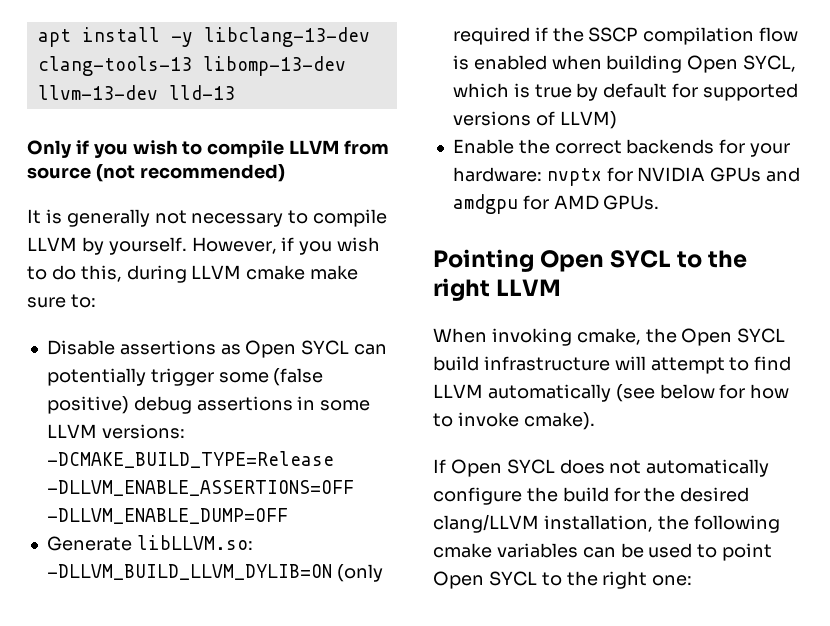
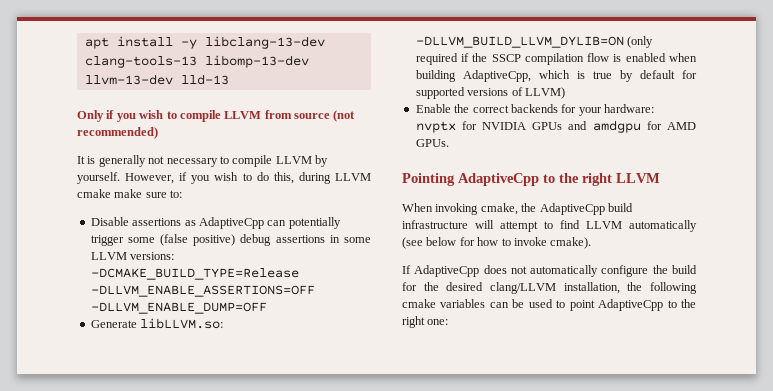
- Disable assertions as Open SYCL can potentially trigger some (false positive) debug assertions in some LLVM versions: -DCMAKE_BUILD_TYPE=Release -DLLVM_ENABLE_ASSERTIONS=OFF -DLLVM_ENABLE_DUMP=OFF
+ Disable assertions as AdaptiveCpp can potentially trigger some (false positive) debug assertions in some LLVM versions: -DCMAKE_BUILD_TYPE=Release -DLLVM_ENABLE_ASSERTIONS=OFF -DLLVM_ENABLE_DUMP=OFF
- Generate libLLVM.so: -DLLVM_BUILD_LLVM_DYLIB=ON (only required if the SSCP compilation flow is enabled when building Open SYCL, which is true by default for supported versions of LLVM)
+ Generate libLLVM.so: -DLLVM_BUILD_LLVM_DYLIB=ON (only required if the SSCP compilation flow is enabled when building AdaptiveCpp, which is true by default for supported versions of LLVM)
- Pointing Open SYCL to the right LLVM
+ Pointing AdaptiveCpp to the right LLVM
- When invoking cmake, the Open SYCL build infrastructure will attempt to find LLVM automatically (see below for how to invoke cmake).
+ When invoking cmake, the AdaptiveCpp build infrastructure will attempt to find LLVM automatically (see below for how to invoke cmake).
- If Open SYCL does not automatically configure the build for the desired clang/LLVM installation, the following cmake variables can be used to point Open SYCL to the right one:
+ If AdaptiveCpp does not automatically configure the build for the desired clang/LLVM installation, the following cmake variables can be used to point AdaptiveCpp to the right one:

